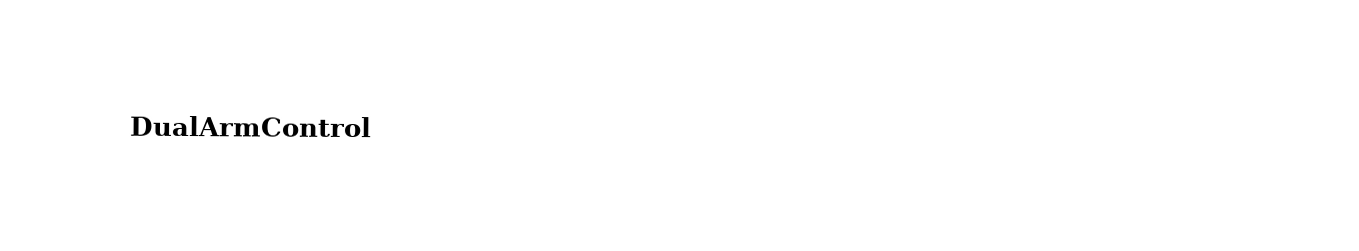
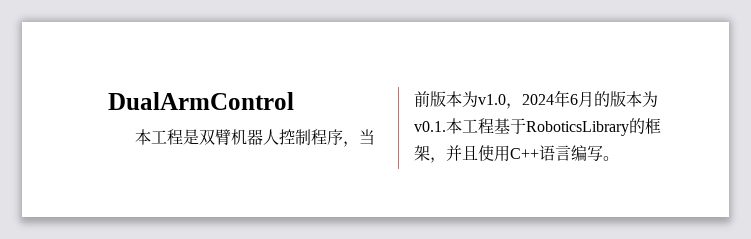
+ 本工程是双臂机器人控制程序，当前版本为v1.0，2024年6月的版本为v0.1.本工程基于RoboticsLibrary的框架，并且使用C++语言编写。

